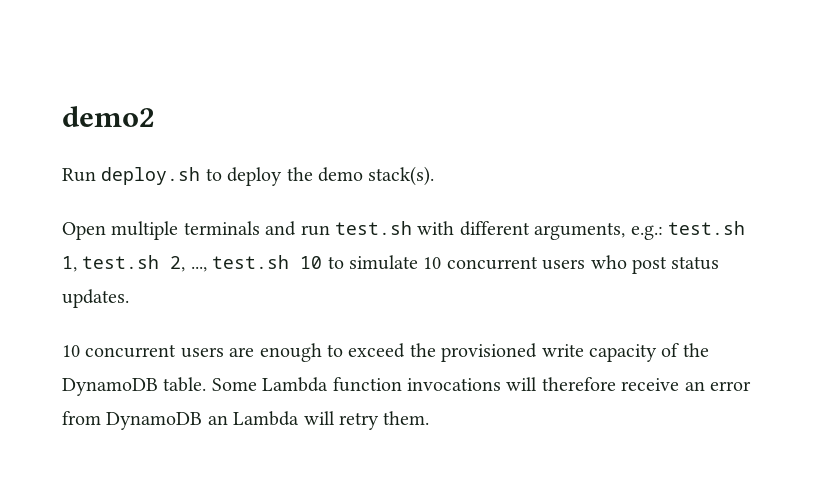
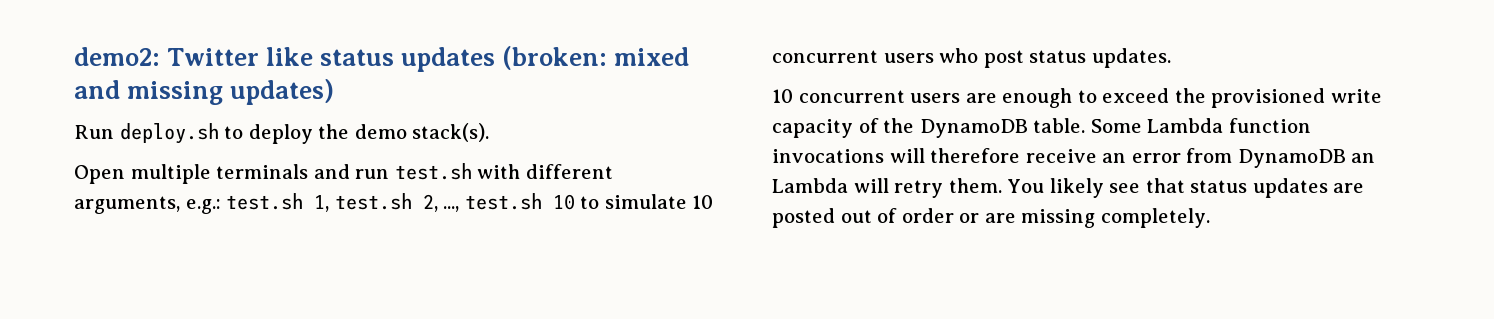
- demo2
+ demo2: Twitter like status updates (broken: mixed and missing updates)
+ You likely see that status updates are posted out of order or are missing completely.

